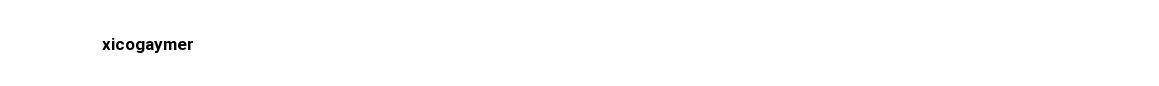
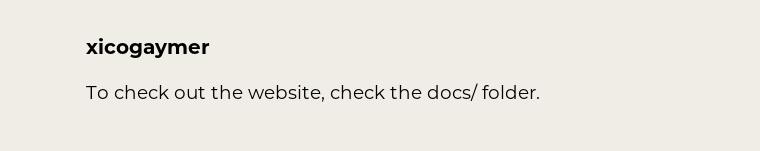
+ To check out the website, check the docs/ folder.

